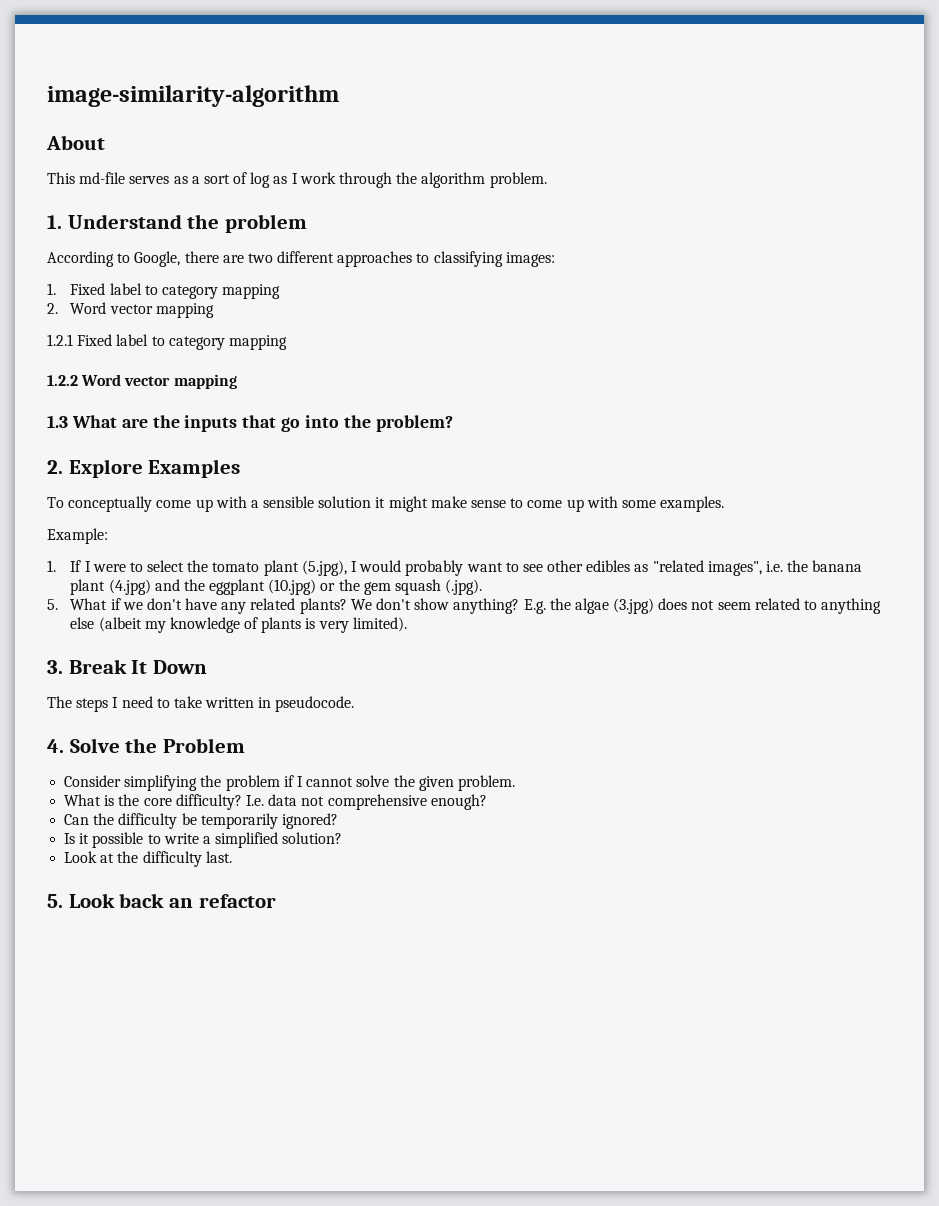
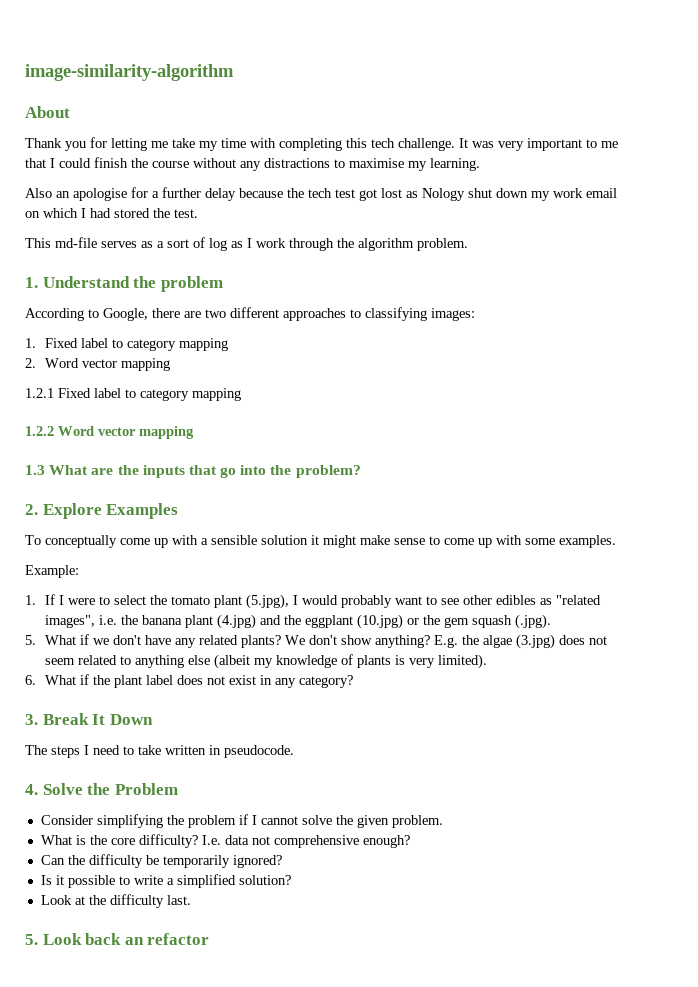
+ Thank you for letting me take my time with completing this tech challenge. It was very important to me that I could finish the course without any distractions to maximise my learning.
+ Also an apologise for a further delay because the tech test got lost as Nology shut down my work email on which I had stored the test.
+ 6. What if the plant label does not exist in any category?

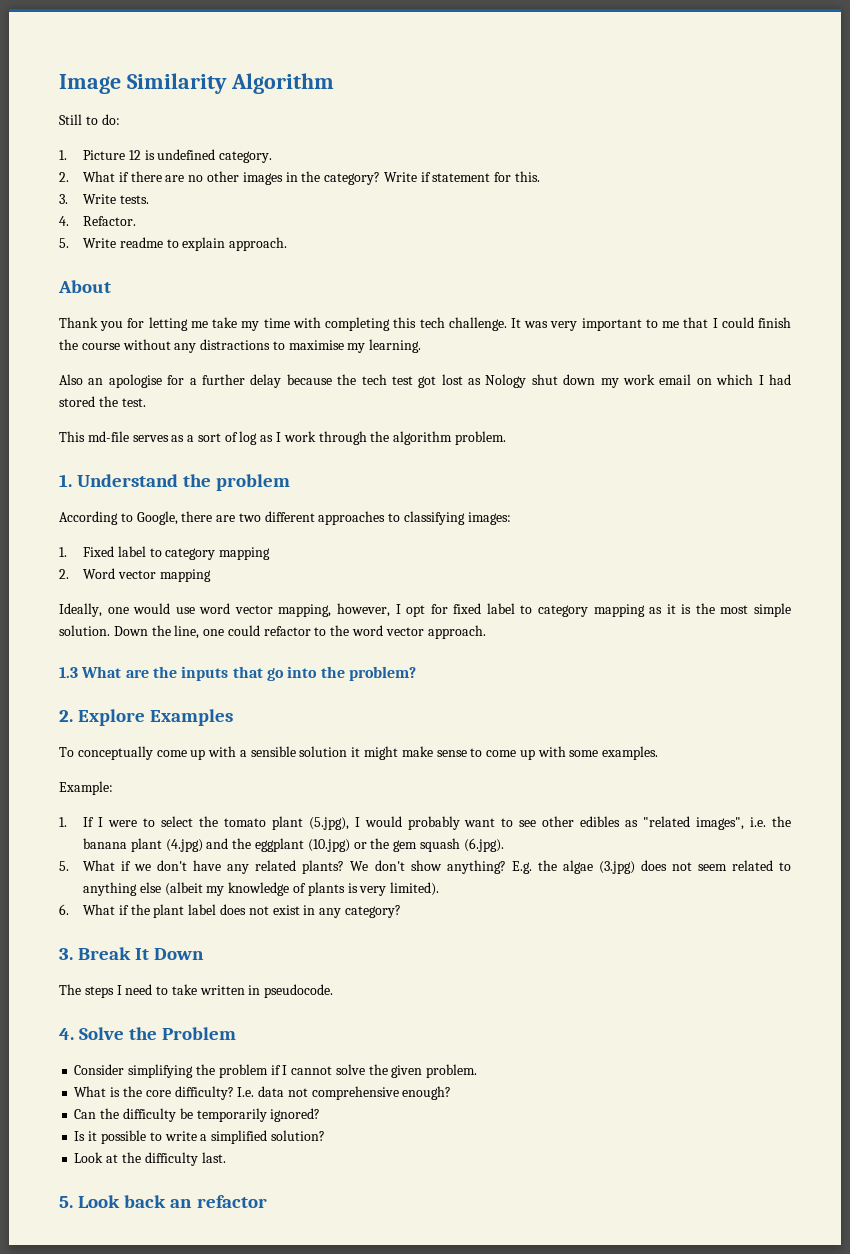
- image-similarity-algorithm
+ Image Similarity Algorithm
+ Still to do:
+ 1. Picture 12 is undefined category.
+ 2. What if there are no other images in the category? Write if statement for this.
+ 3. Write tests.
+ 4. Refactor.
+ 5. Write readme to explain approach.
- 1.2.1 Fixed label to category mapping
- 1.2.2 Word vector mapping
+ Ideally, one would use word vector mapping, however, I opt for fixed label to category mapping as it is the most simple solution. Down the line, one could refactor to the word vector approach.
- 1. If I were to select the tomato plant (5.jpg), I would probably want to see other edibles as "related images", i.e. the banana plant (4.jpg) and the eggplant (10.jpg) or the gem squash (.jpg).
+ 1. If I were to select the tomato plant (5.jpg), I would probably want to see other edibles as "related images", i.e. the banana plant (4.jpg) and the eggplant (10.jpg) or the gem squash (6.jpg).

